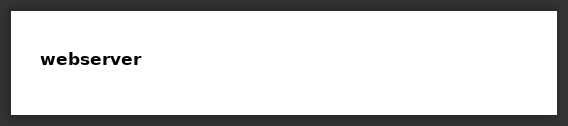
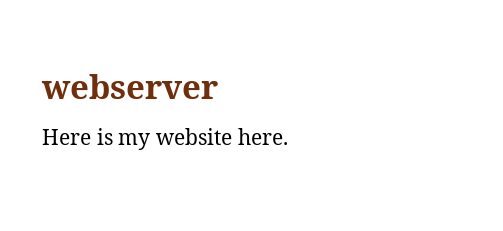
+ Here is my website here.

